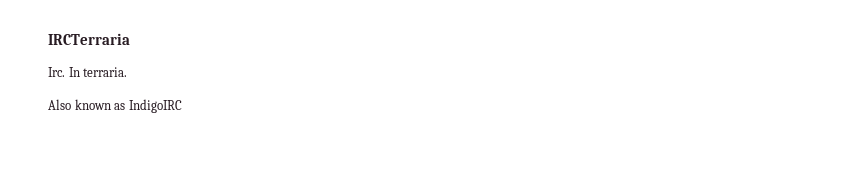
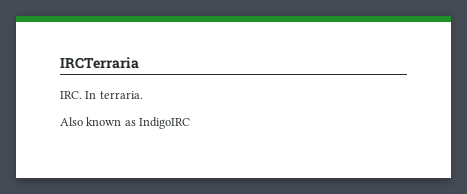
- Irc. In terraria.
+ IRC. In terraria.

